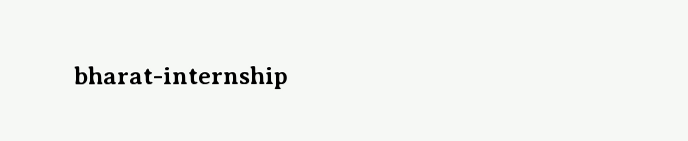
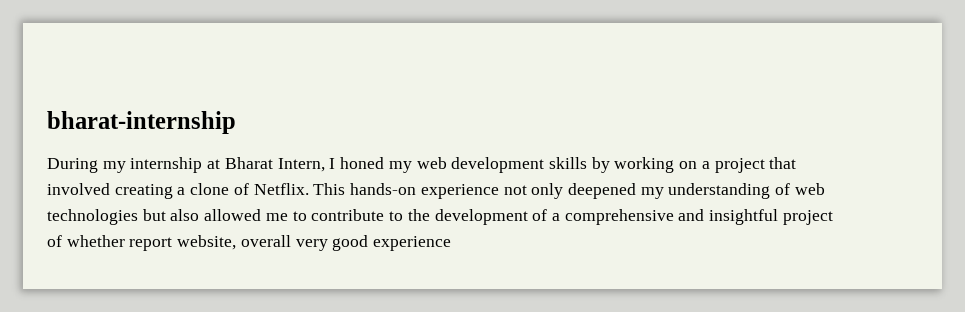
+ During my internship at Bharat Intern, I honed my web development skills by working on a project that involved creating a clone of Netflix. This hands-on experience not only deepened my understanding of web technologies but also allowed me to contribute to the development of a comprehensive and insightful project of whether report website, overall very good experience

